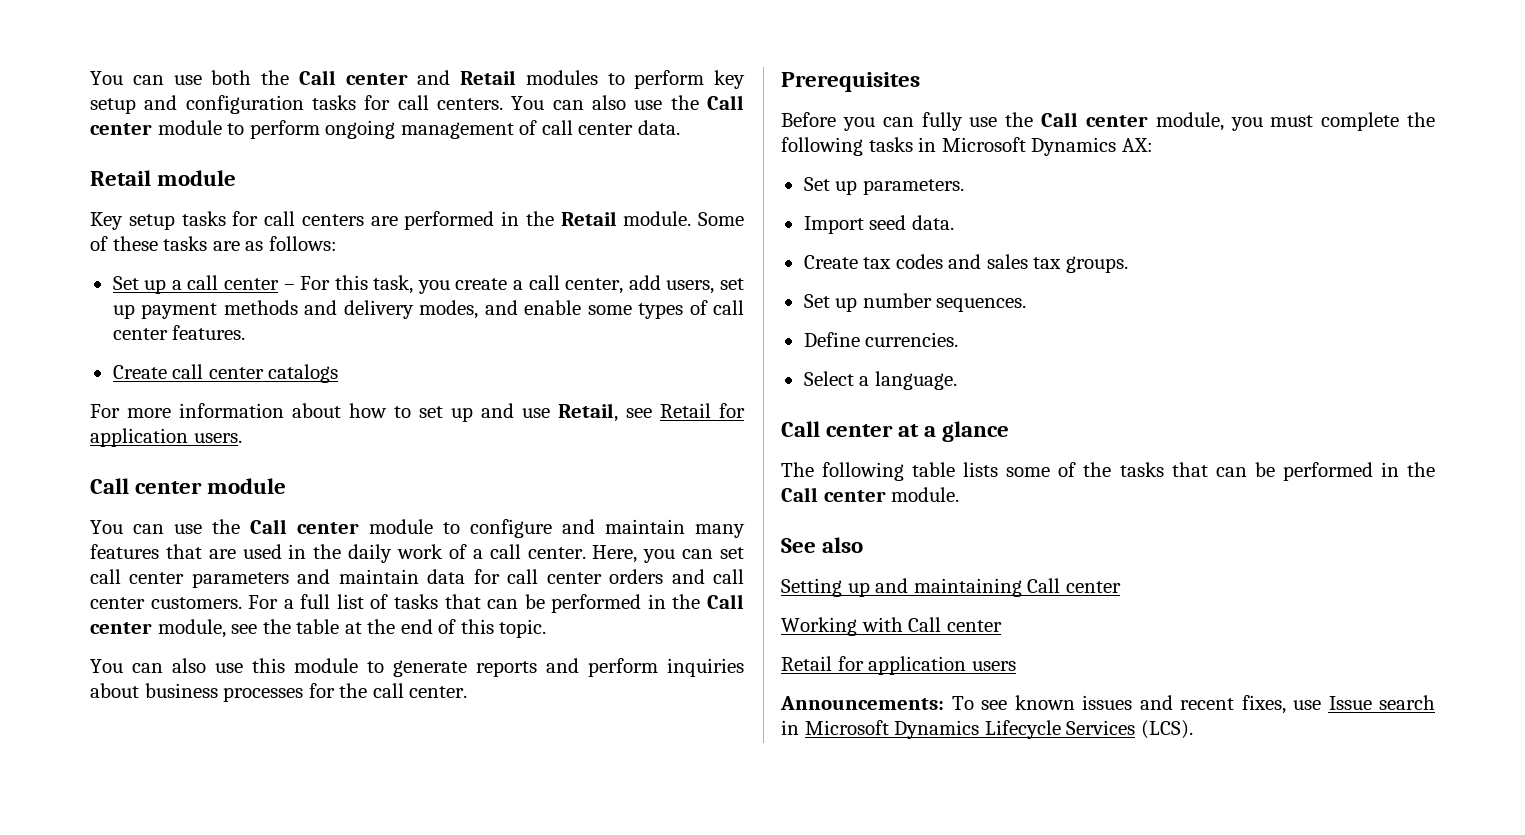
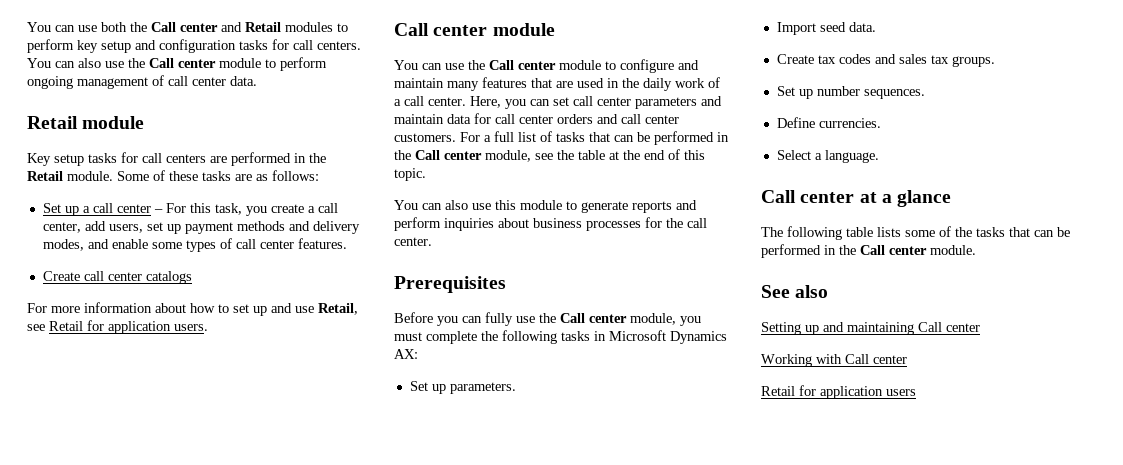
- Announcements: To see known issues and recent fixes, use Issue search in Microsoft Dynamics Lifecycle Services (LCS).

